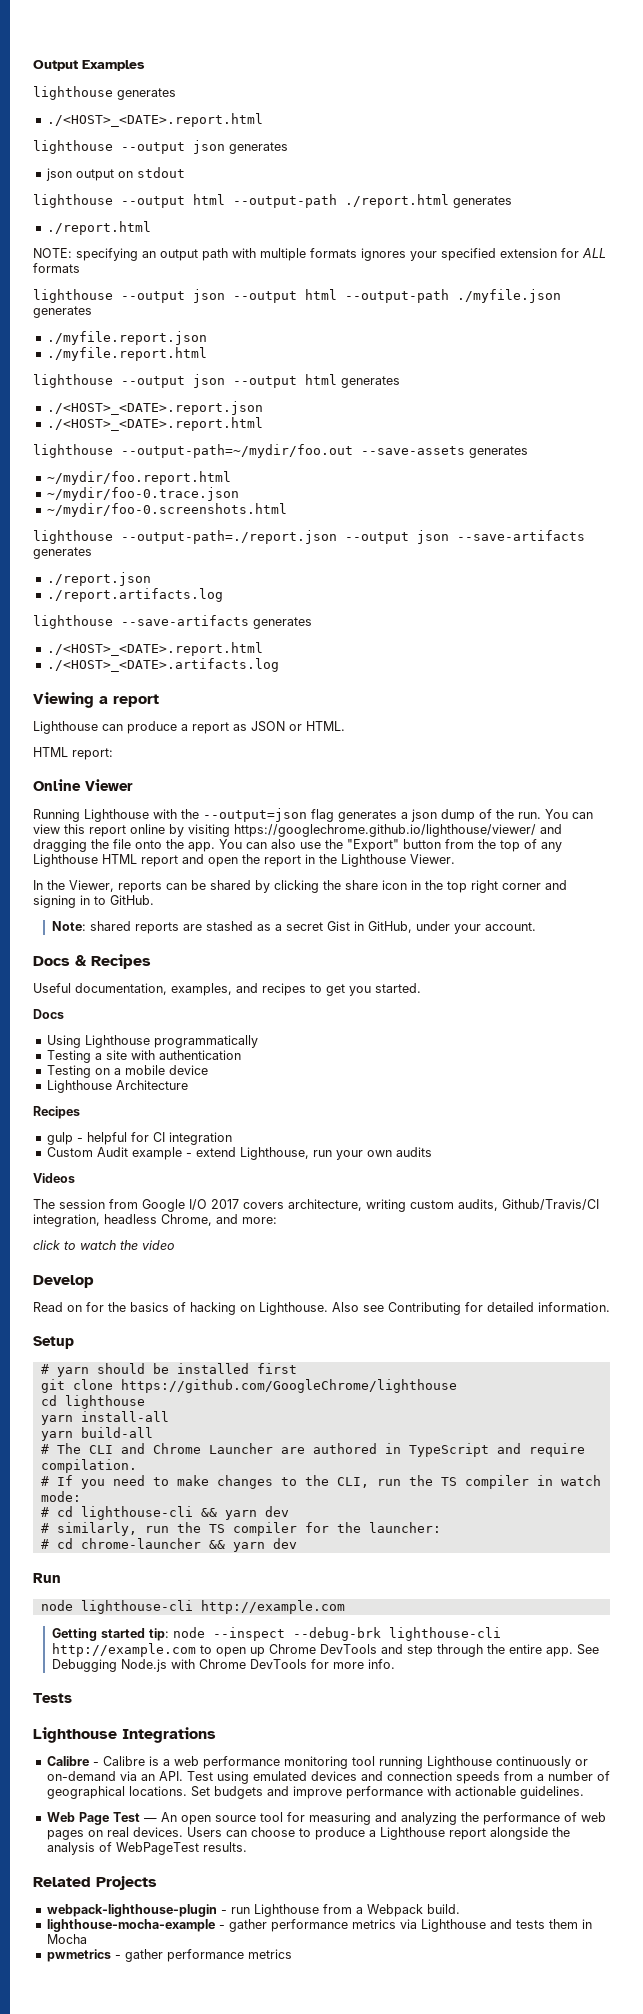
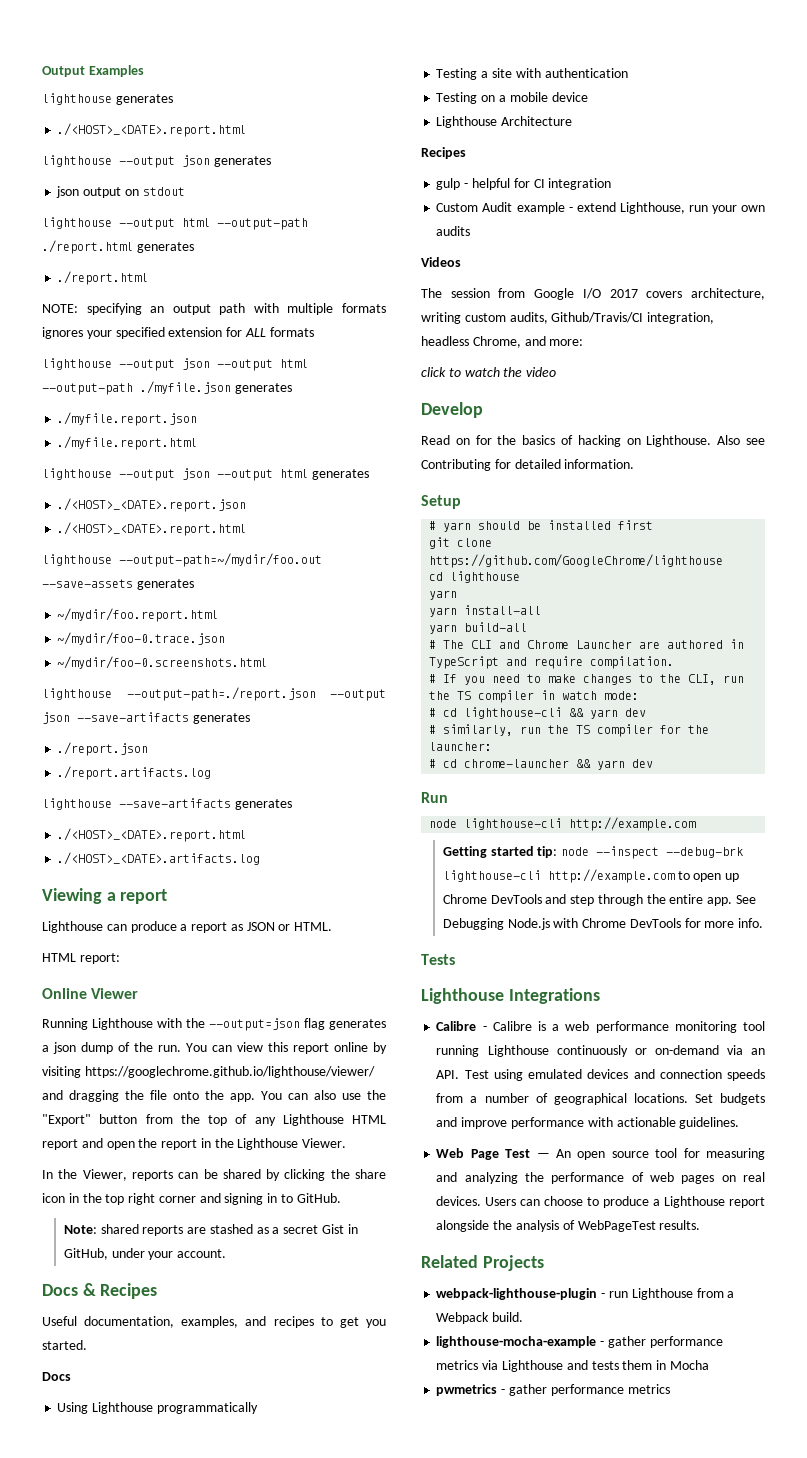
  cd lighthouse
+ yarn

